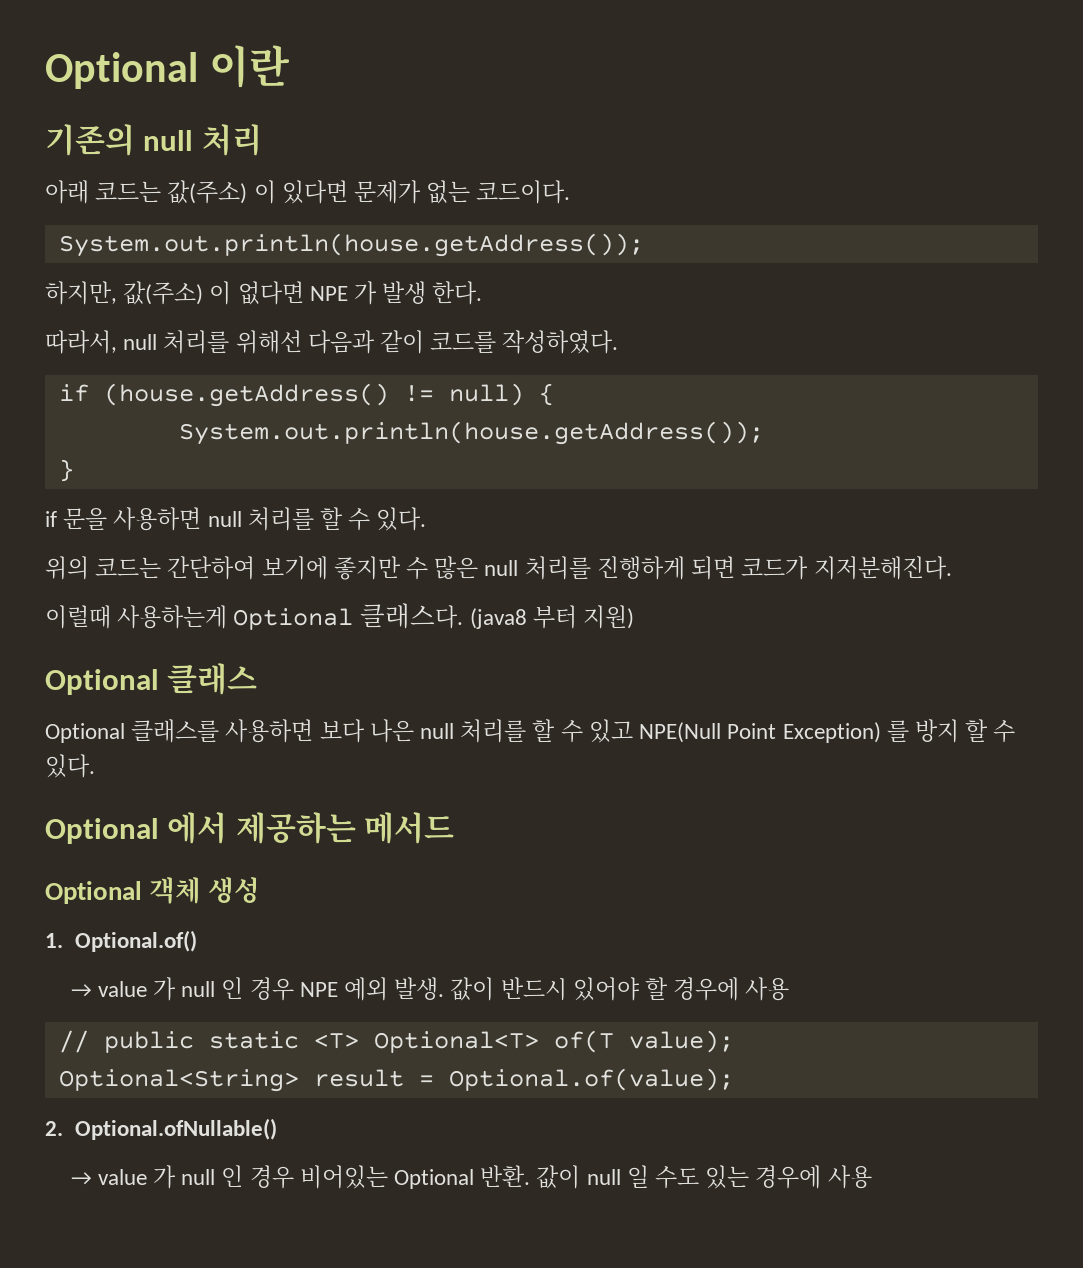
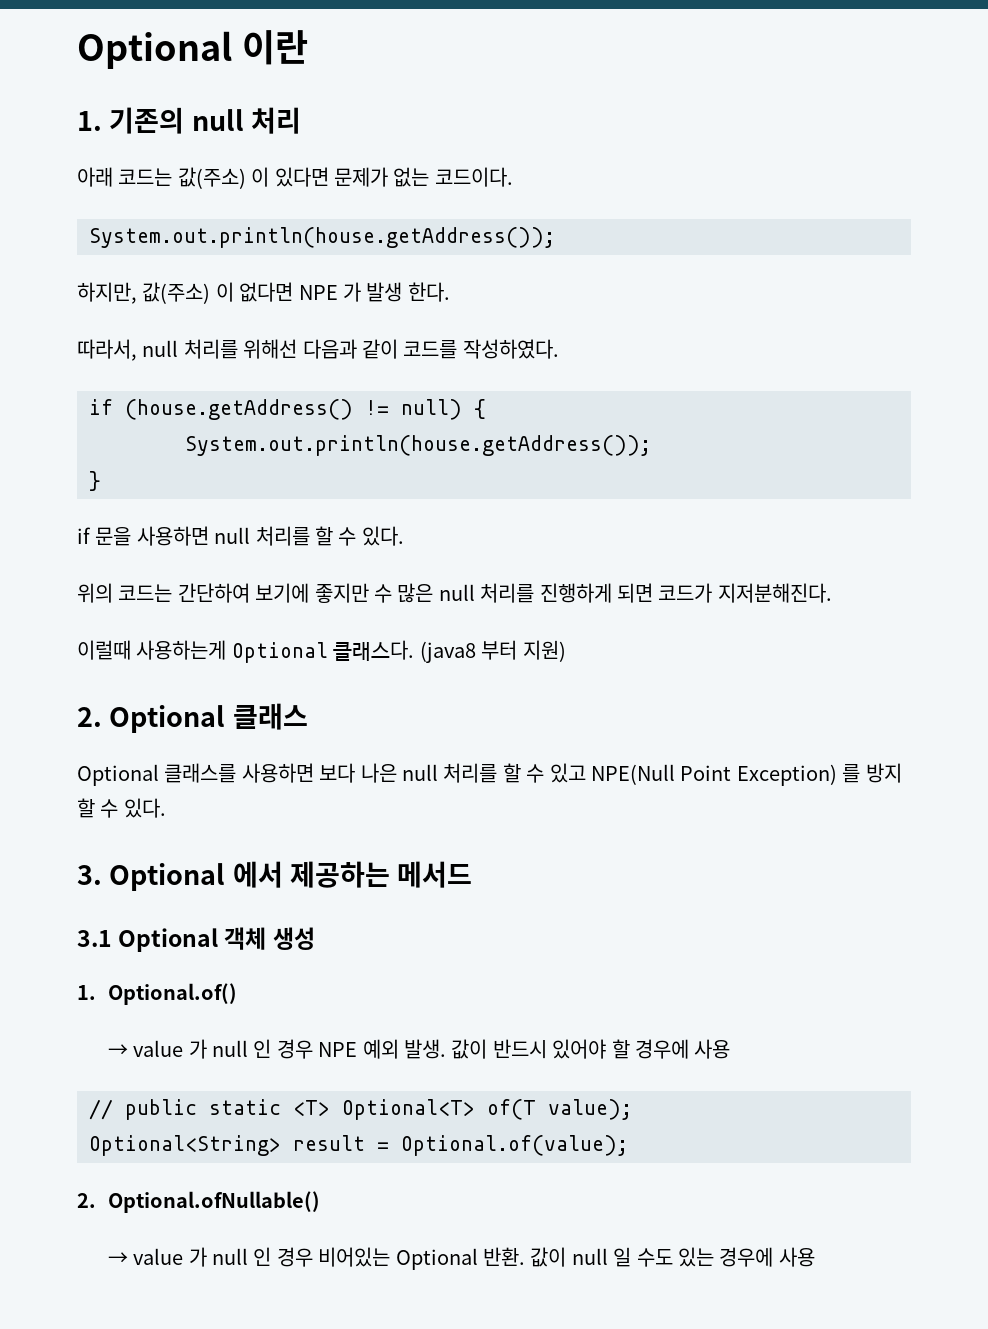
- 기존의 null 처리
+ 1. 기존의 null 처리
- Optional 클래스
+ 2. Optional 클래스
- Optional 에서 제공하는 메서드
+ 3. Optional 에서 제공하는 메서드
- Optional 객체 생성
+ 3.1 Optional 객체 생성

